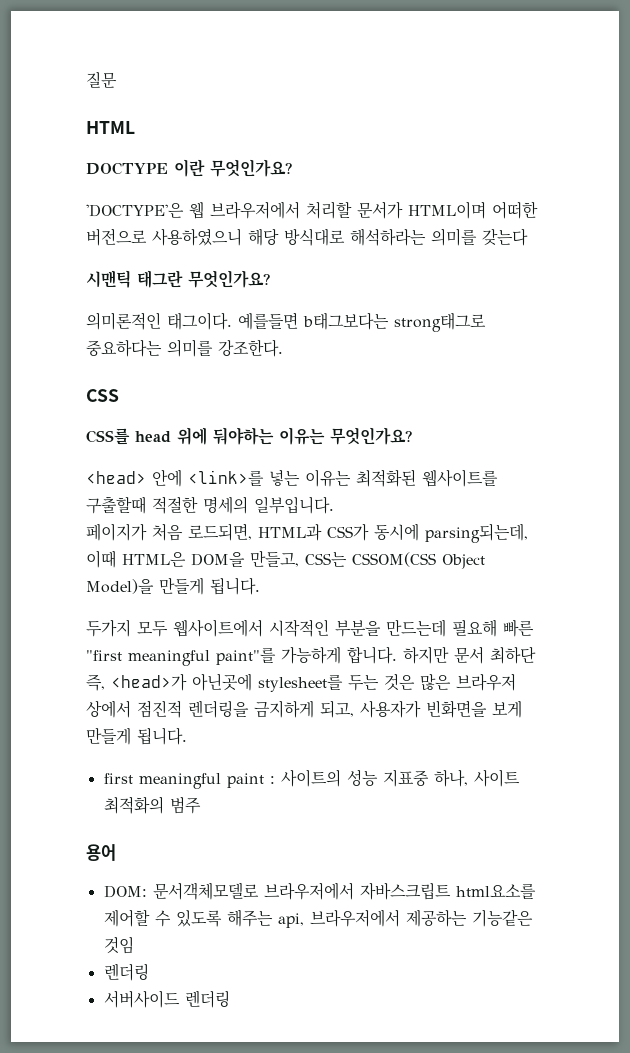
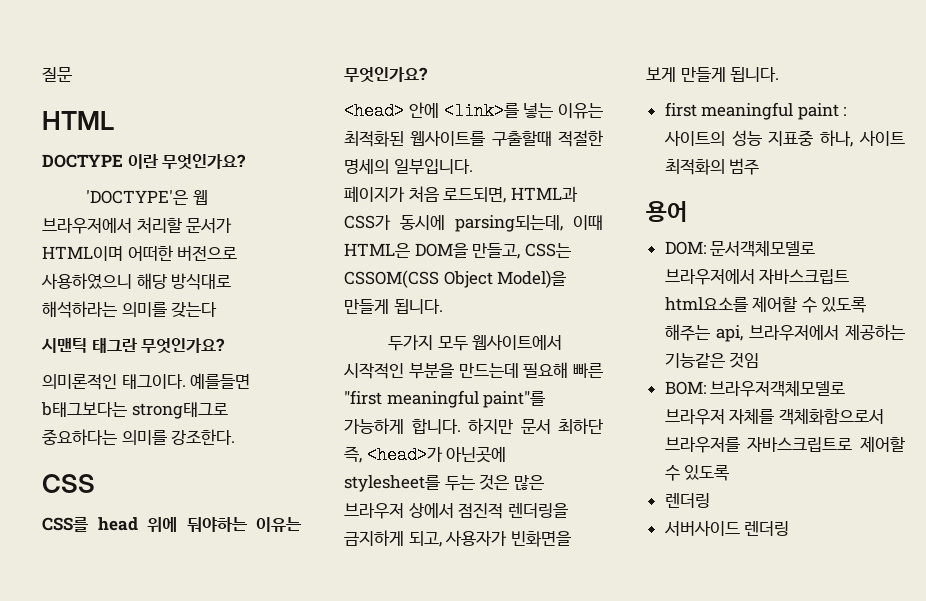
+ BOM: 브라우저객체모델로 브라우저 자체를 객체화함으로서 브라우저를 자바스크립트로 제어할 수 있도록

